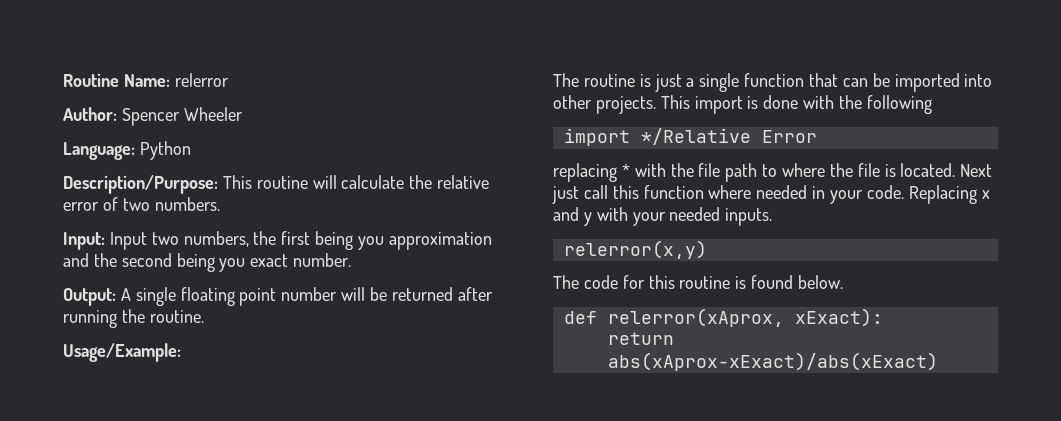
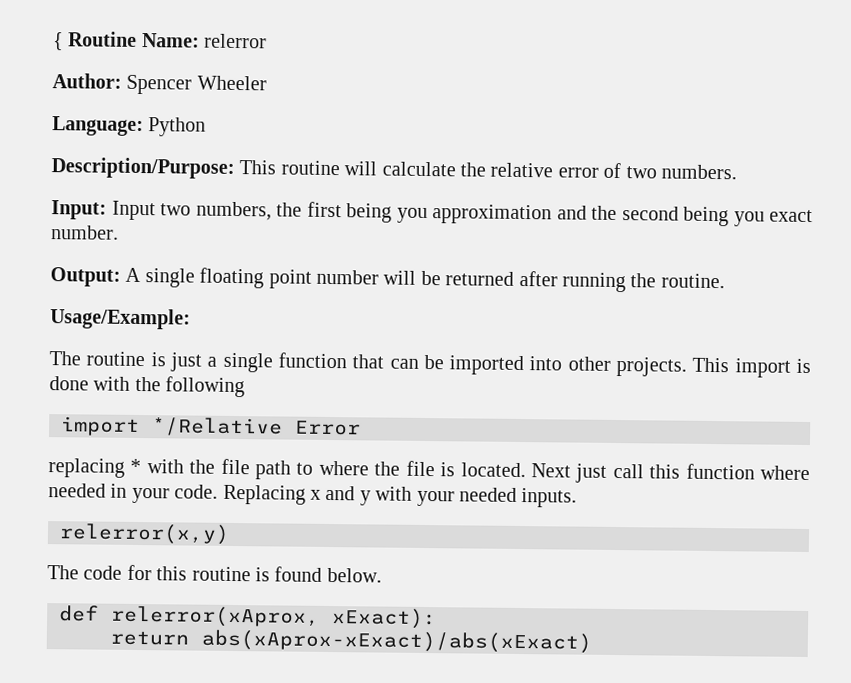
- Routine Name: relerror
+ { Routine Name: relerror

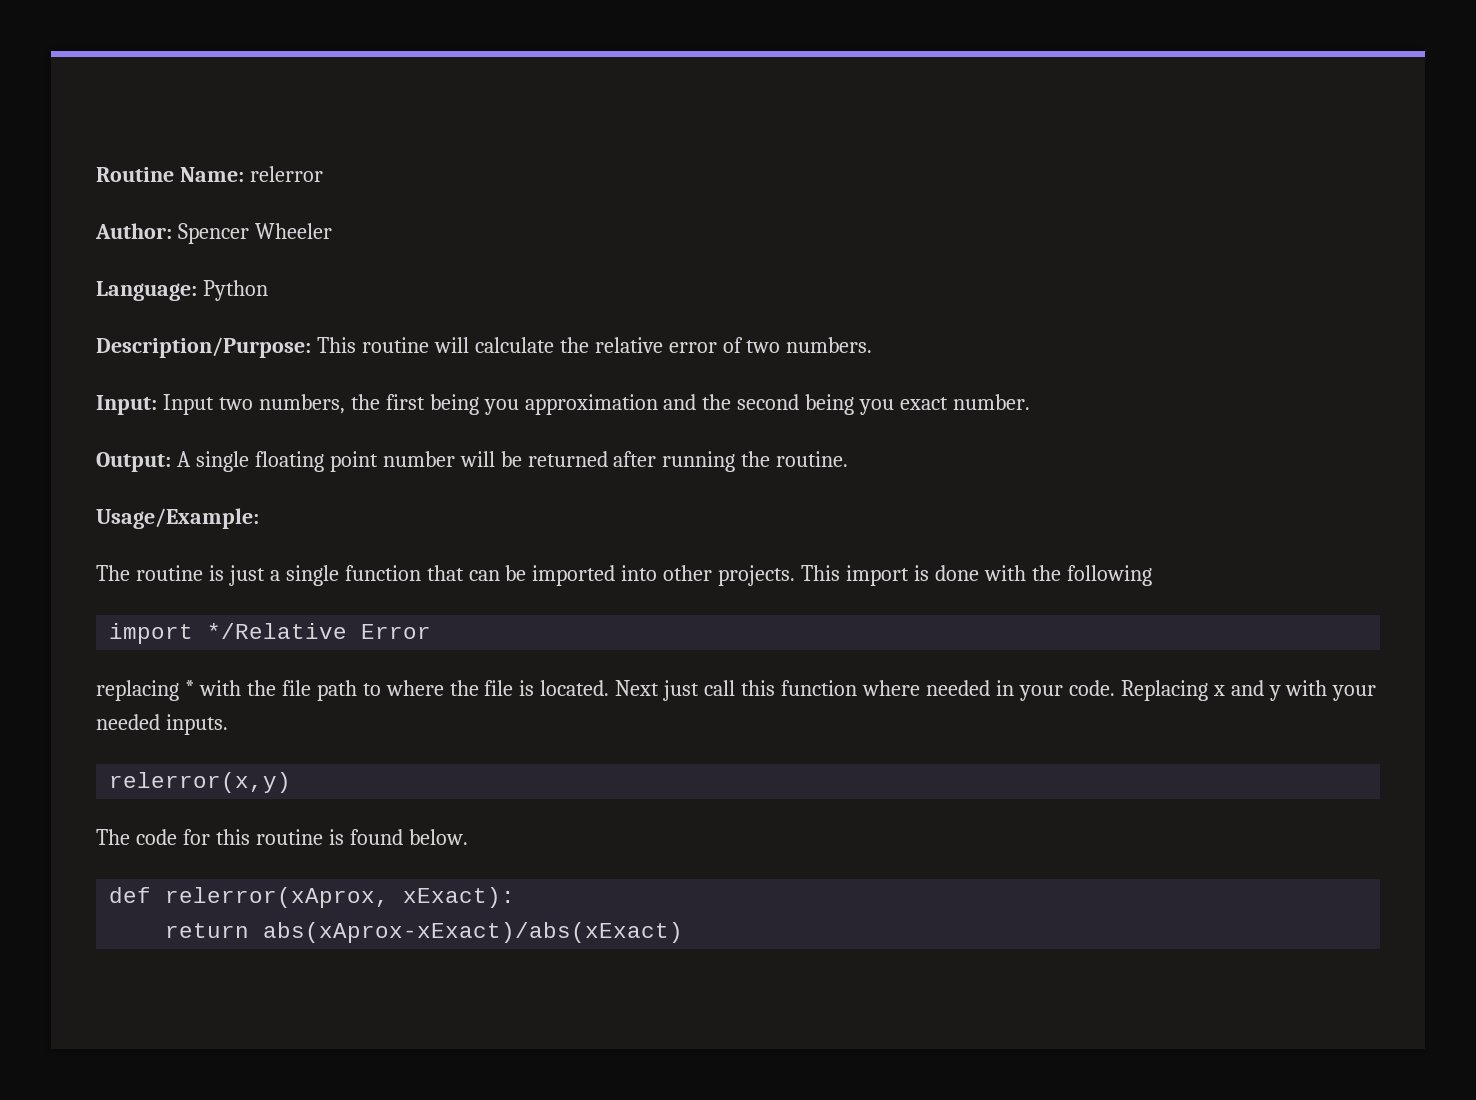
- { Routine Name: relerror
+ Routine Name: relerror

